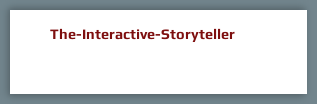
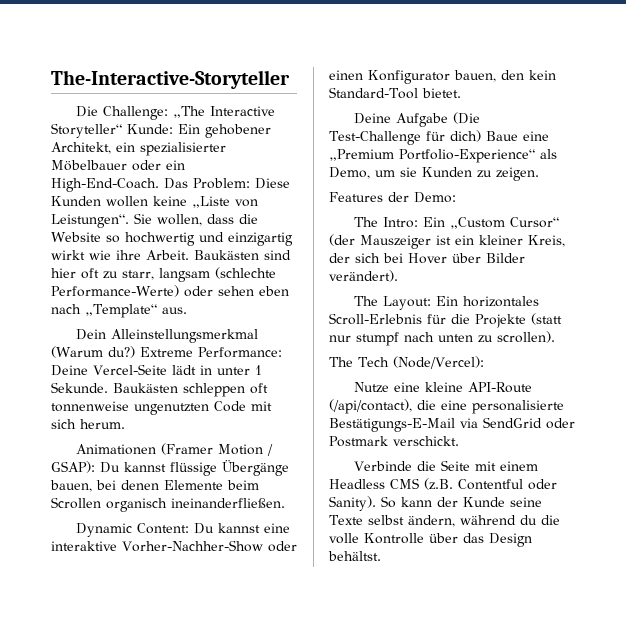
+ Die Challenge: „The Interactive Storyteller“ Kunde: Ein gehobener Architekt, ein spezialisierter Möbelbauer oder ein High-End-Coach. Das Problem: Diese Kunden wollen keine „Liste von Leistungen“. Sie wollen, dass die Website so hochwertig und einzigartig wirkt wie ihre Arbeit. Baukästen sind hier oft zu starr, langsam (schlechte Performance-Werte) oder sehen eben nach „Template“ aus.
+ Dein Alleinstellungsmerkmal (Warum du?) Extreme Performance: Deine Vercel-Seite lädt in unter 1 Sekunde. Baukästen schleppen oft tonnenweise ungenutzten Code mit sich herum.
+ Animationen (Framer Motion / GSAP): Du kannst flüssige Übergänge bauen, bei denen Elemente beim Scrollen organisch ineinanderfließen.
+ Dynamic Content: Du kannst eine interaktive Vorher-Nachher-Show oder einen Konfigurator bauen, den kein Standard-Tool bietet.
+ Deine Aufgabe (Die Test-Challenge für dich) Baue eine „Premium Portfolio-Experience“ als Demo, um sie Kunden zu zeigen.
+ Features der Demo:
+ The Intro: Ein „Custom Cursor“ (der Mauszeiger ist ein kleiner Kreis, der sich bei Hover über Bilder verändert).
+ The Layout: Ein horizontales Scroll-Erlebnis für die Projekte (statt nur stumpf nach unten zu scrollen).
+ The Tech (Node/Vercel):
+ Nutze eine kleine API-Route (/api/contact), die eine personalisierte Bestätigungs-E-Mail via SendGrid oder Postmark verschickt.
+ Verbinde die Seite mit einem Headless CMS (z.B. Contentful oder Sanity). So kann der Kunde seine Texte selbst ändern, während du die volle Kontrolle über das Design behältst.

